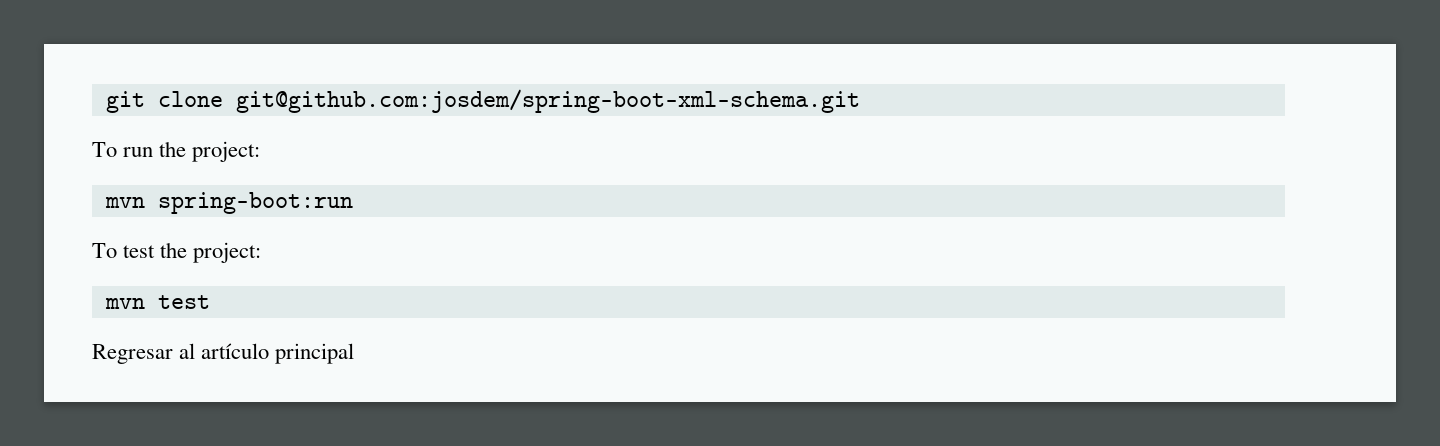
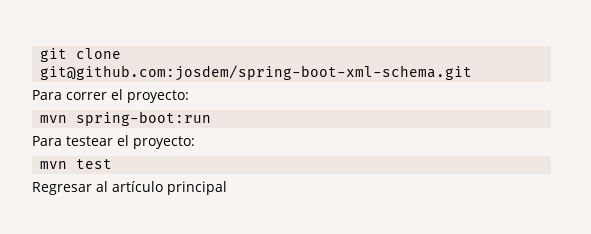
- To run the project:
+ Para correr el proyecto:
  mvn spring-boot:run
- To test the project:
+ Para testear el proyecto:

